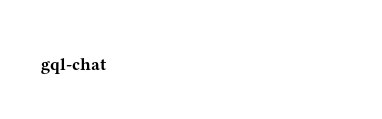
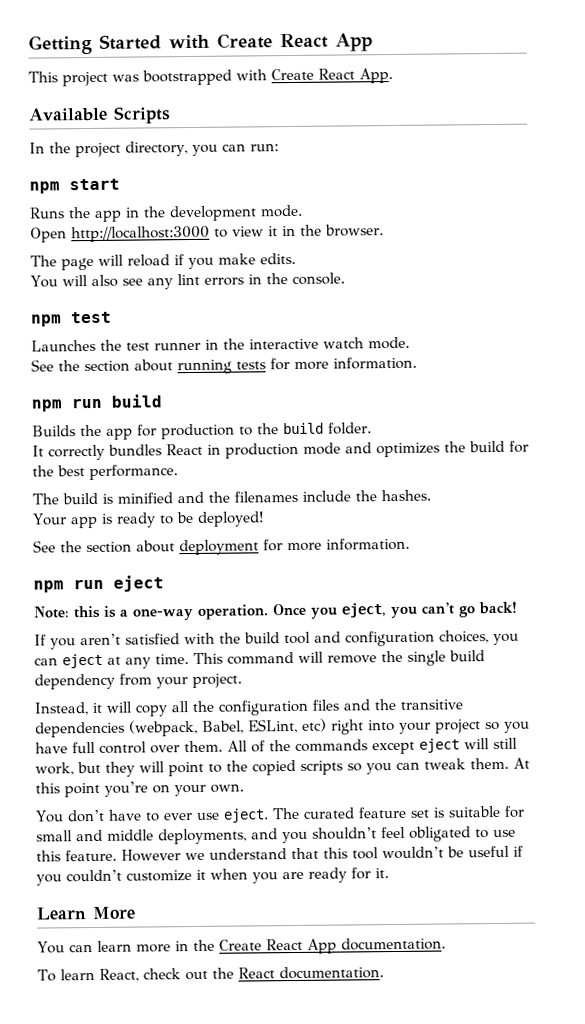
- gql-chat
+ Getting Started with Create React App
+ This project was bootstrapped with Create React App.
+ Available Scripts
+ In the project directory, you can run:
+ npm start
+ Runs the app in the development mode.
+ Open http://localhost:3000 to view it in the browser.
+ The page will reload if you make edits.
+ You will also see any lint errors in the console.
+ npm test
+ Launches the test runner in the interactive watch mode.
+ See the section about running tests for more information.
+ npm run build
+ Builds the app for production to the build folder.
+ It correctly bundles React in production mode and optimizes the build for the best performance.
+ The build is minified and the filenames include the hashes.
+ Your app is ready to be deployed!
+ See the section about deployment for more information.
+ npm run eject
+ Note: this is a one-way operation. Once you eject, you can’t go back!
+ If you aren’t satisfied with the build tool and configuration choices, you can eject at any time. This command will remove the single build dependency from your project.
+ Instead, it will copy all the configuration files and the transitive dependencies (webpack, Babel, ESLint, etc) right into your project so you have full control over them. All of the commands except eject will still work, but they will point to the copied scripts so you can tweak them. At this point you’re on your own.
+ You don’t have to ever use eject. The curated feature set is suitable for small and middle deployments, and you shouldn’t feel obligated to use this feature. However we understand that this tool wouldn’t be useful if you couldn’t customize it when you are ready for it.
+ Learn More
+ You can learn more in the Create React App documentation.
+ To learn React, check out the React documentation.

